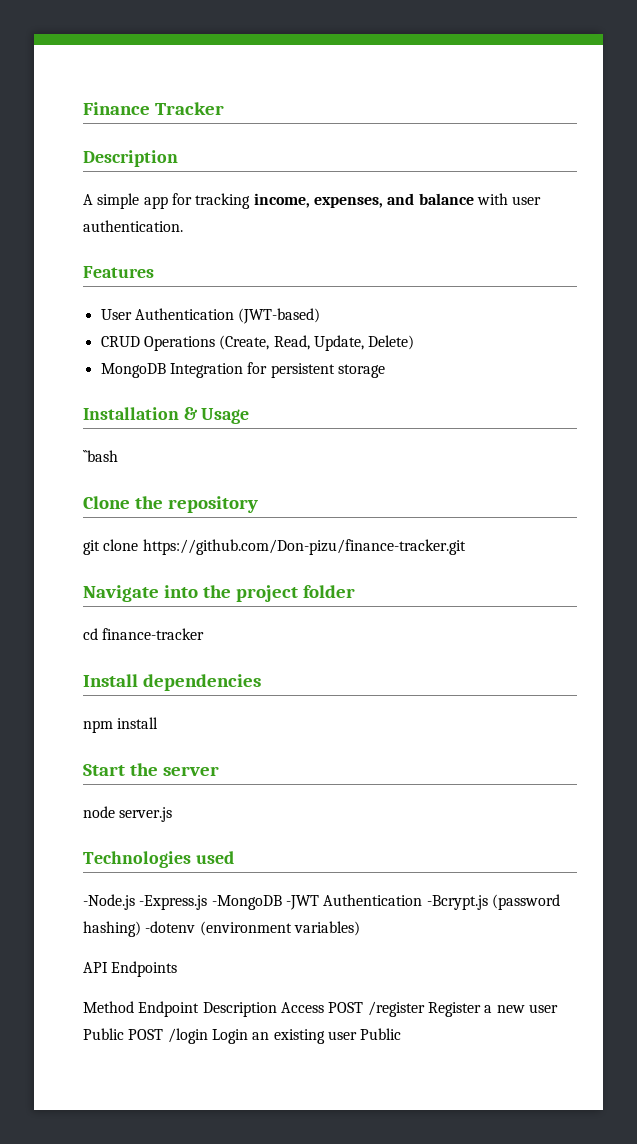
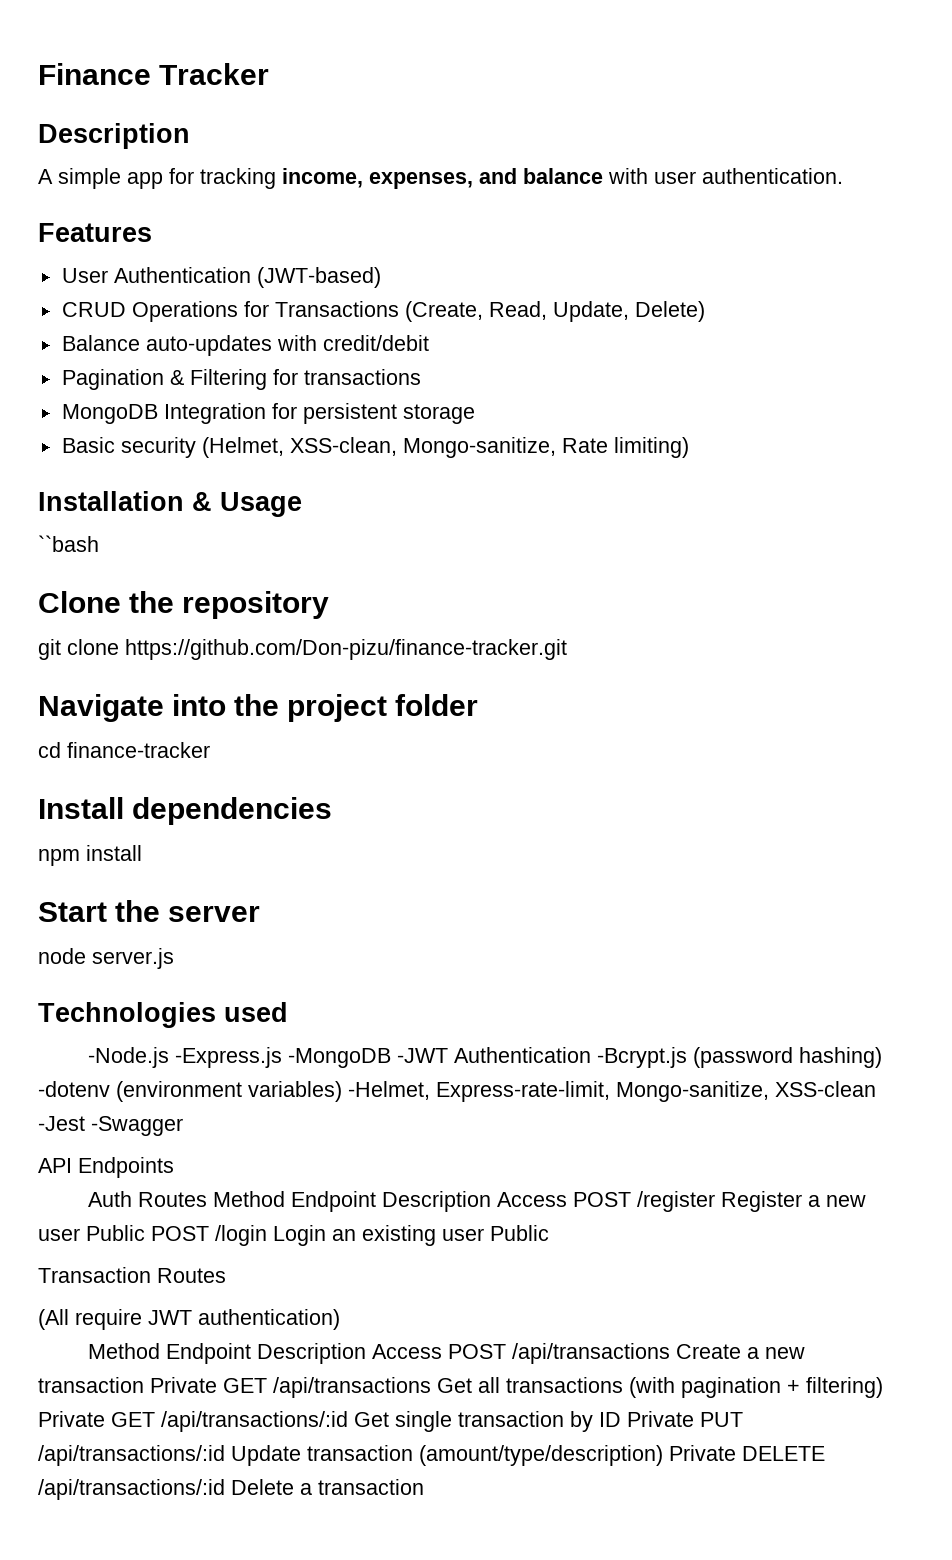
- CRUD Operations (Create, Read, Update, Delete)
+ CRUD Operations for Transactions (Create, Read, Update, Delete)
+ Balance auto-updates with credit/debit
+ Pagination & Filtering for transactions
+ Basic security (Helmet, XSS-clean, Mongo-sanitize, Rate limiting)
- -Node.js -Express.js -MongoDB -JWT Authentication -Bcrypt.js (password hashing) -dotenv (environment variables)
+ -Node.js -Express.js -MongoDB -JWT Authentication -Bcrypt.js (password hashing) -dotenv (environment variables) -Helmet, Express-rate-limit, Mongo-sanitize, XSS-clean -Jest -Swagger
- Method Endpoint Description Access POST /register Register a new user Public POST /login Login an existing user Public
+ Auth Routes Method Endpoint Description Access POST /register Register a new user Public POST /login Login an existing user Public
+ Transaction Routes
+ (All require JWT authentication)
+ Method Endpoint Description Access POST /api/transactions Create a new transaction Private GET /api/transactions Get all transactions (with pagination + filtering) Private GET /api/transactions/:id Get single transaction by ID Private PUT /api/transactions/:id Update transaction (amount/type/description) Private DELETE /api/transactions/:id Delete a transaction

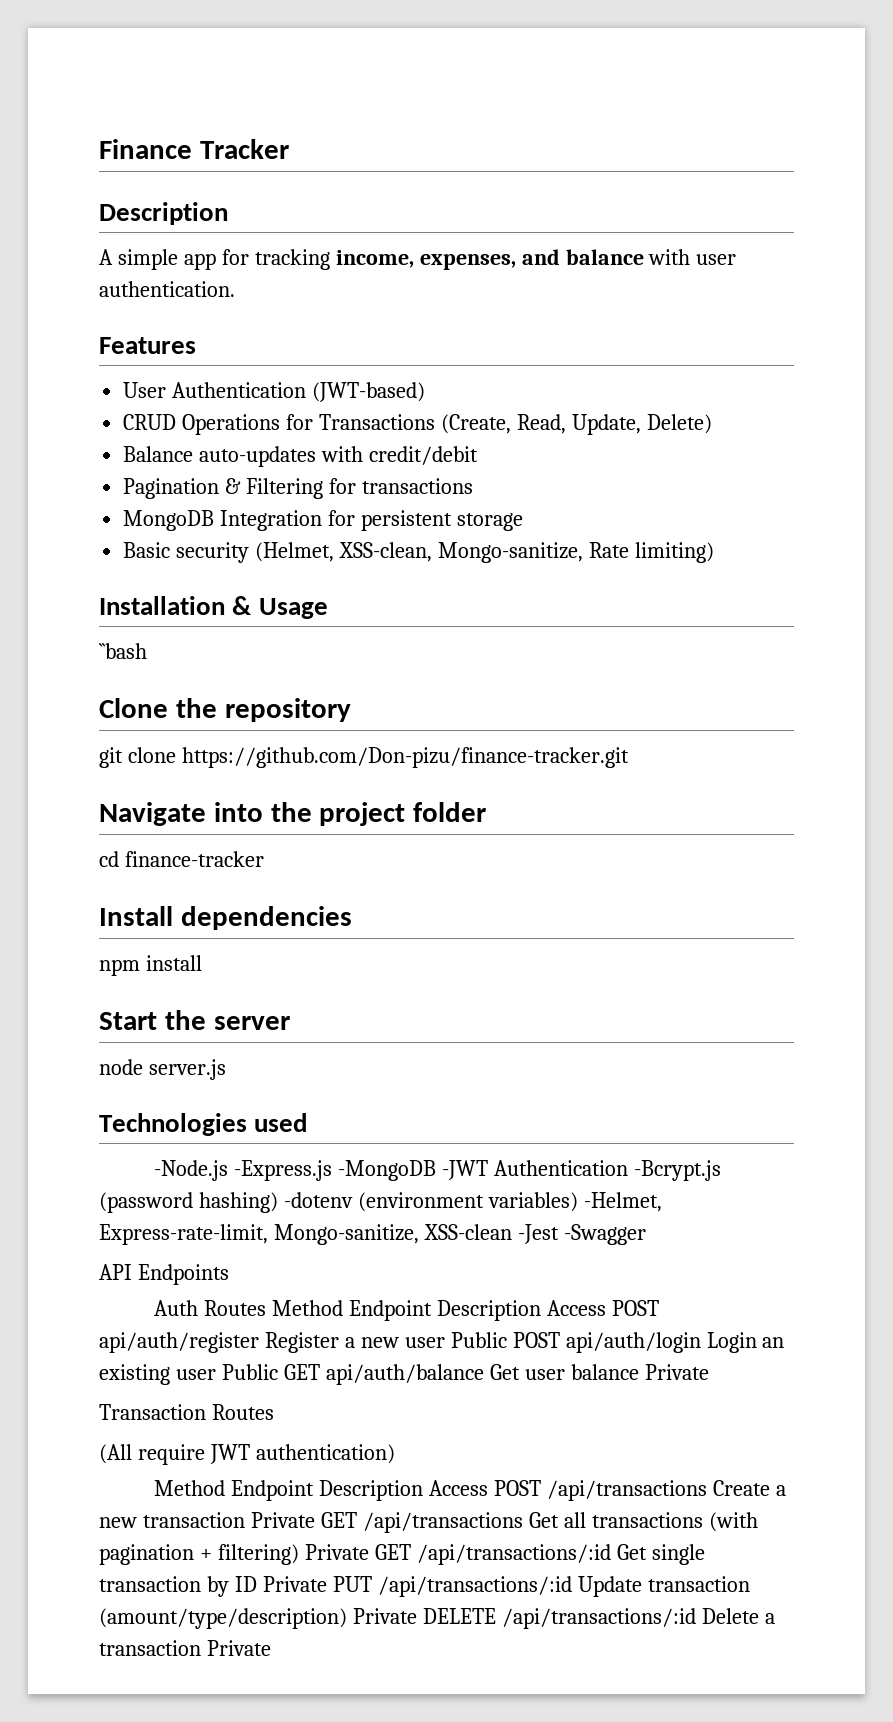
- Auth Routes Method Endpoint Description Access POST /register Register a new user Public POST /login Login an existing user Public
+ Auth Routes Method Endpoint Description Access POST api/auth/register Register a new user Public POST api/auth/login Login an existing user Public GET api/auth/balance Get user balance Private
- Method Endpoint Description Access POST /api/transactions Create a new transaction Private GET /api/transactions Get all transactions (with pagination + filtering) Private GET /api/transactions/:id Get single transaction by ID Private PUT /api/transactions/:id Update transaction (amount/type/description) Private DELETE /api/transactions/:id Delete a transaction
+ Method Endpoint Description Access POST /api/transactions Create a new transaction Private GET /api/transactions Get all transactions (with pagination + filtering) Private GET /api/transactions/:id Get single transaction by ID Private PUT /api/transactions/:id Update transaction (amount/type/description) Private DELETE /api/transactions/:id Delete a transaction Private

